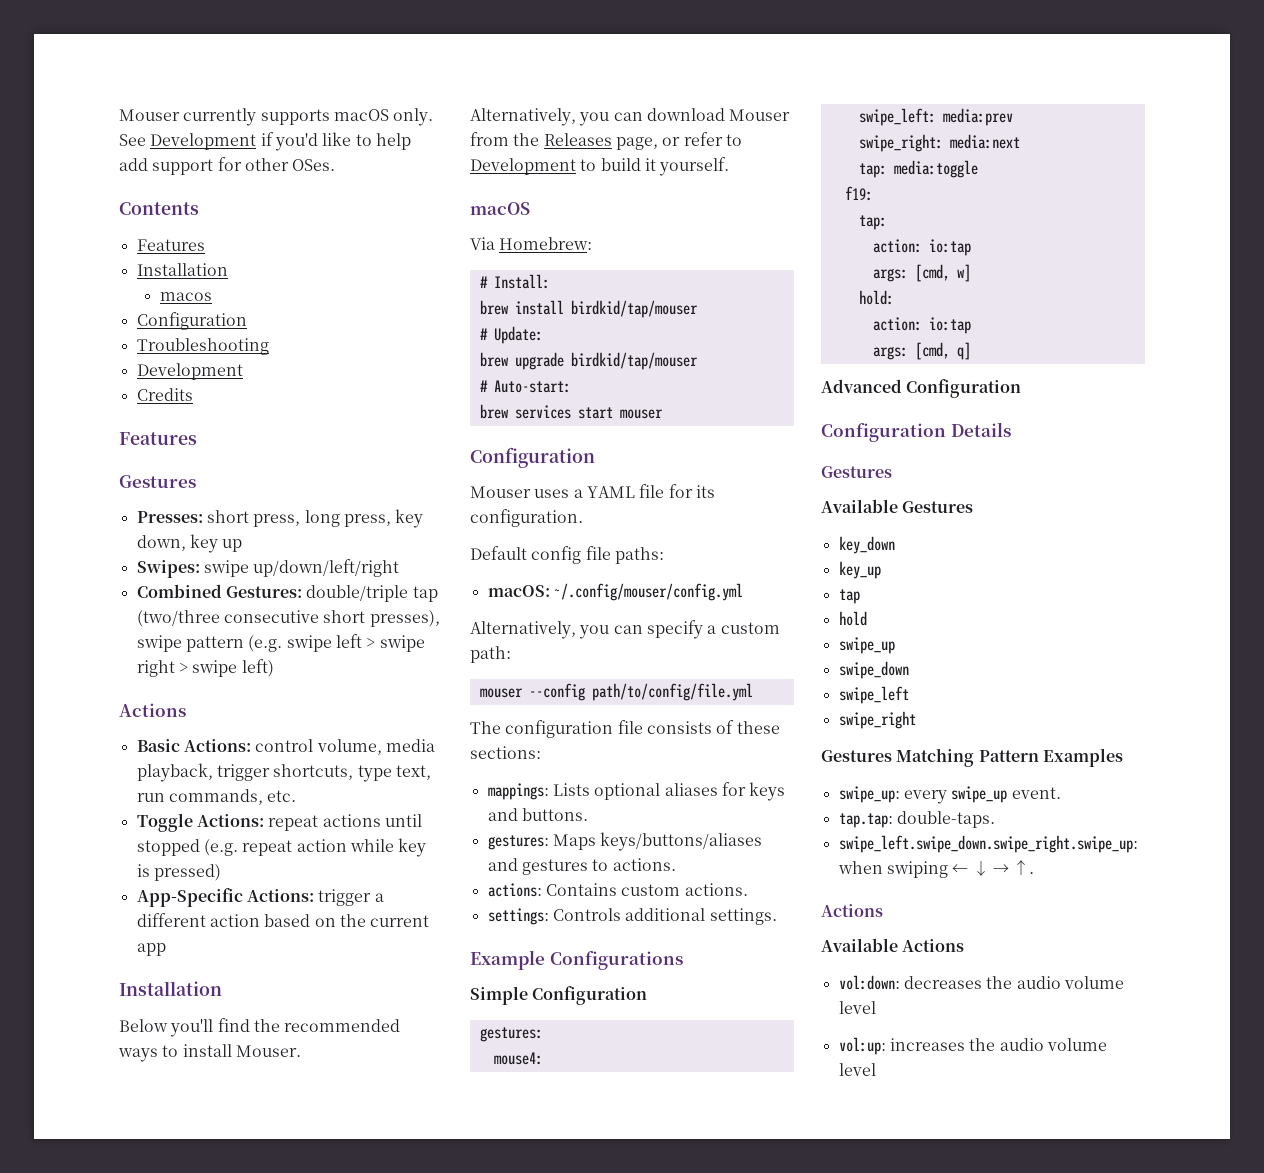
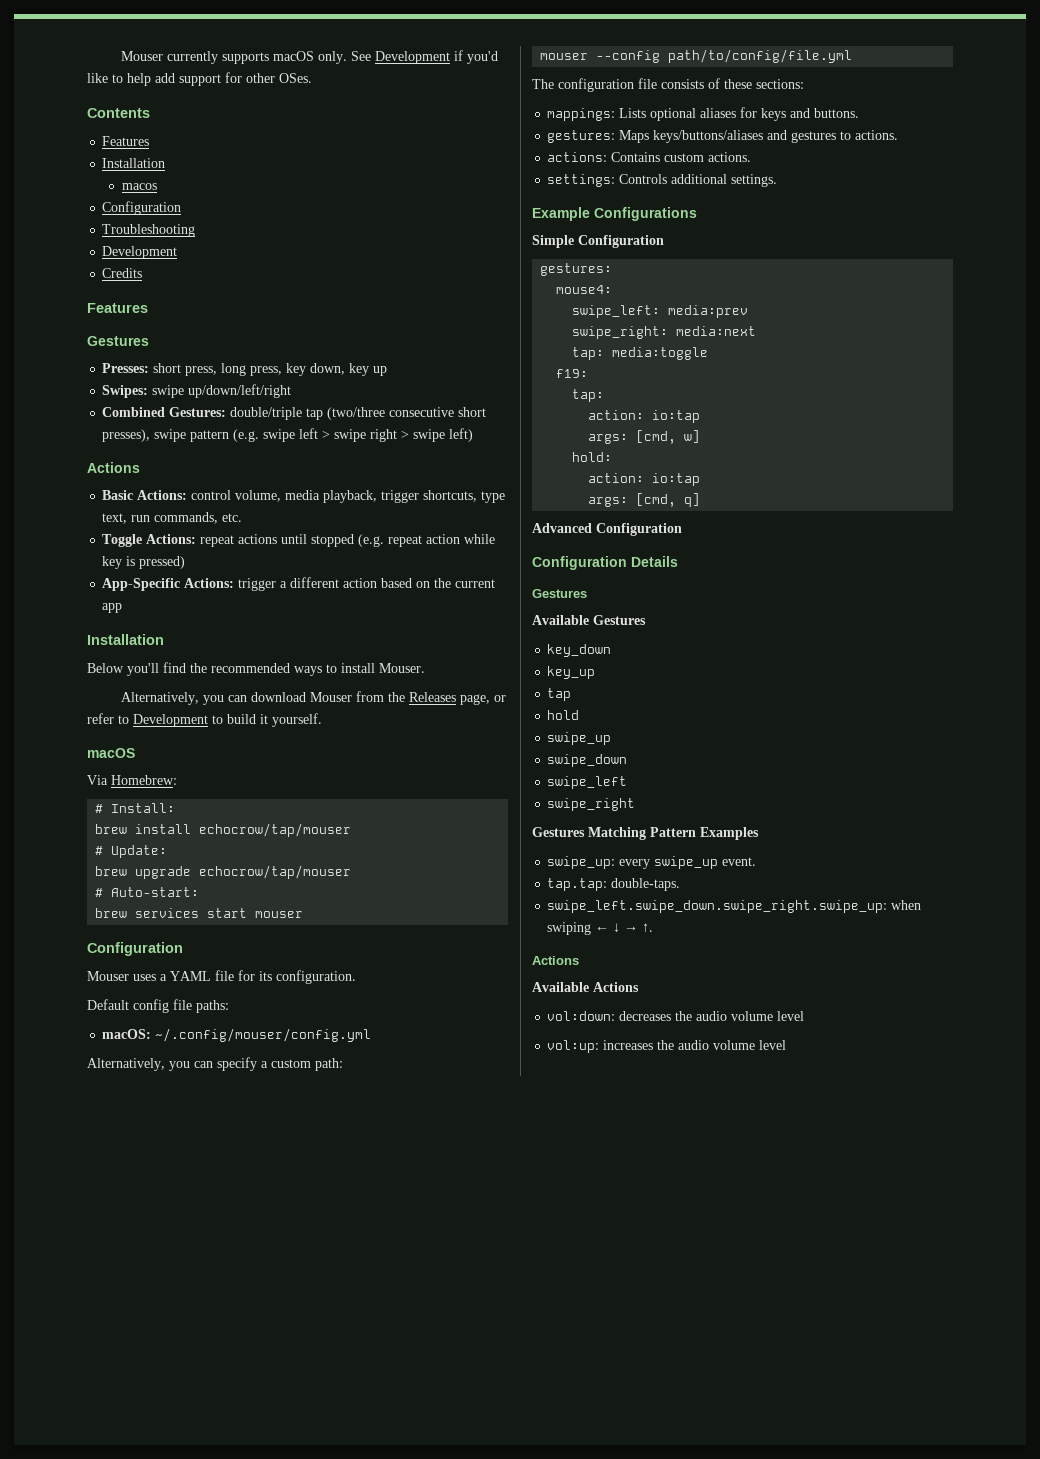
- brew install birdkid/tap/mouser
+ brew install echocrow/tap/mouser
- brew upgrade birdkid/tap/mouser
+ brew upgrade echocrow/tap/mouser

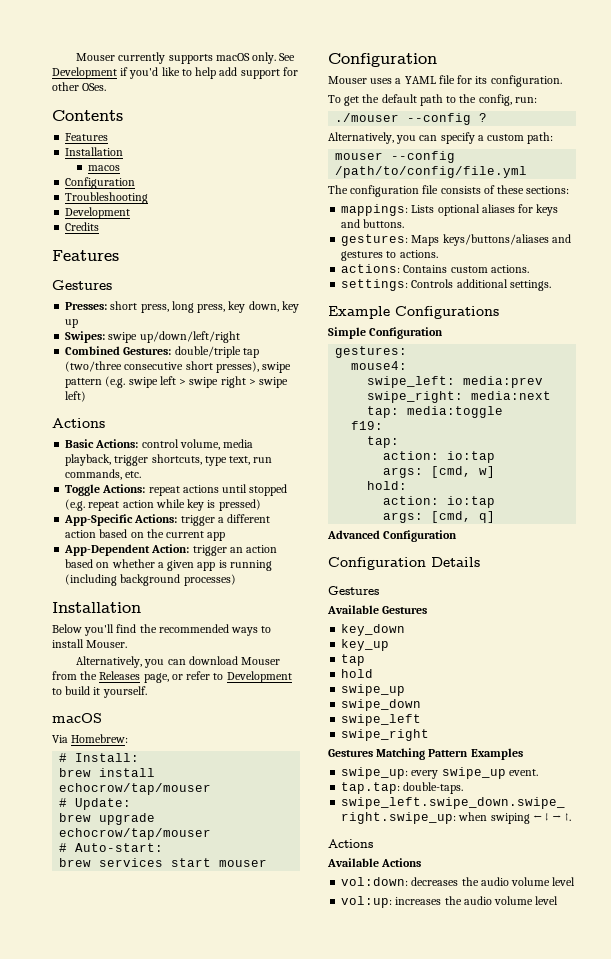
+ App-Dependent Action: trigger an action based on whether a given app is running (including background processes)
- Default config file paths:
- macOS: ~/.config/mouser/config.yml
+ To get the default path to the config, run:
+ ./mouser --config ?
- mouser --config path/to/config/file.yml
+ mouser --config /path/to/config/file.yml

